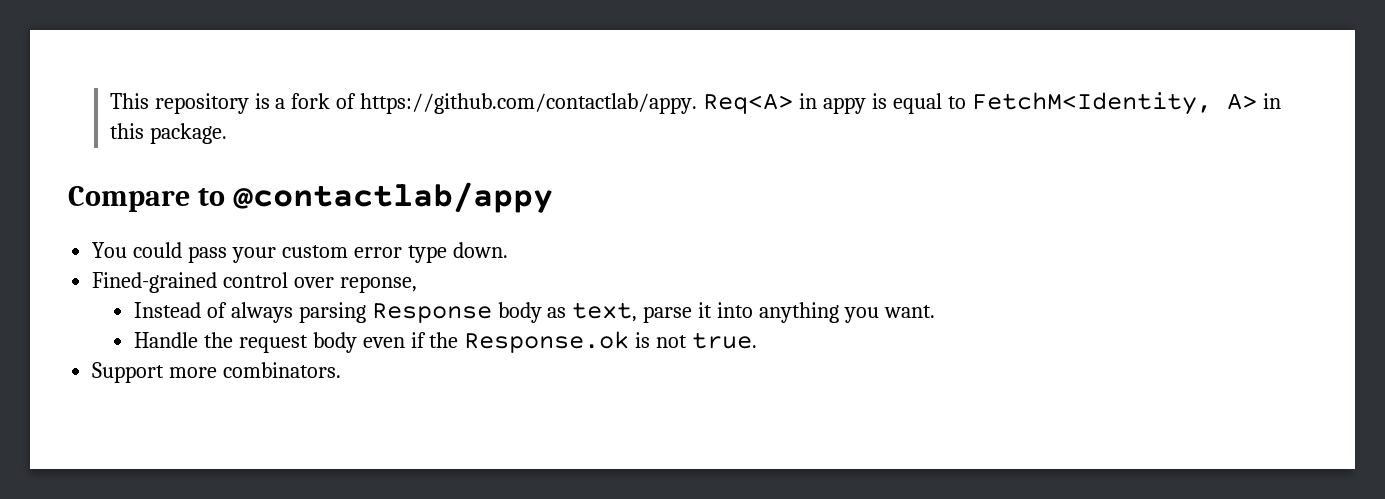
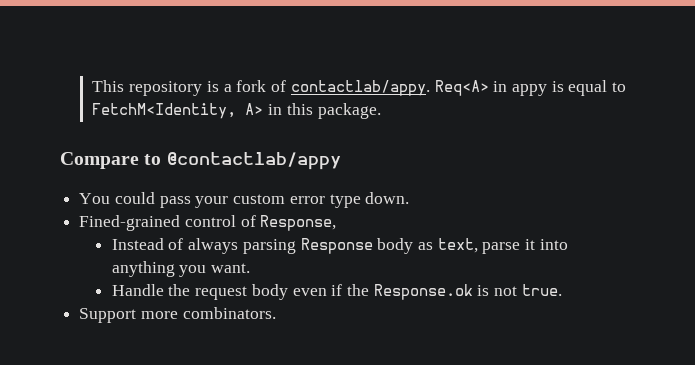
- This repository is a fork of https://github.com/contactlab/appy. Req<A> in appy is equal to FetchM<Identity, A> in this package.
+ This repository is a fork of contactlab/appy. Req<A> in appy is equal to FetchM<Identity, A> in this package.
- Fined-grained control over reponse,
+ Fined-grained control of Response,

